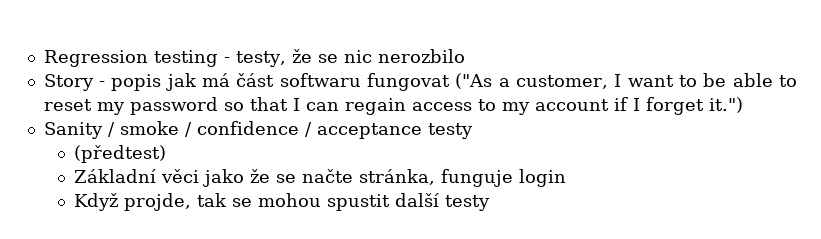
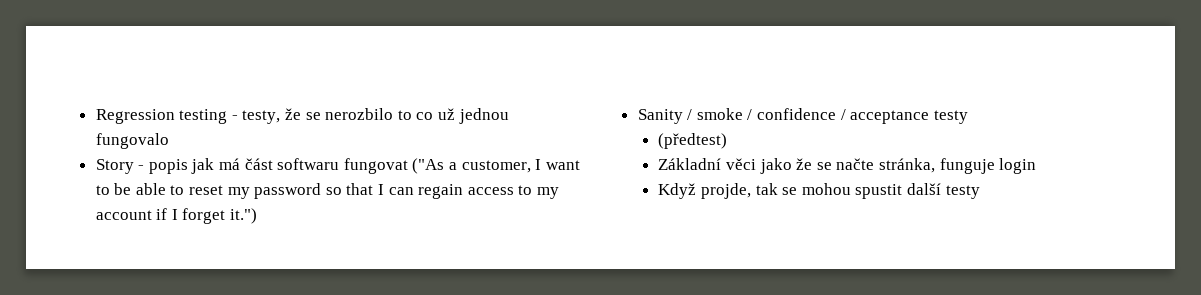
- Regression testing - testy, že se nic nerozbilo
+ Regression testing - testy, že se nerozbilo to co už jednou fungovalo

